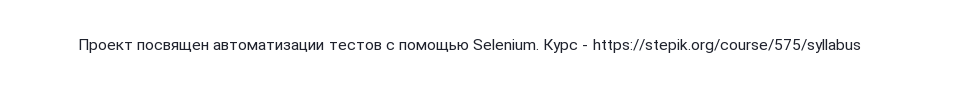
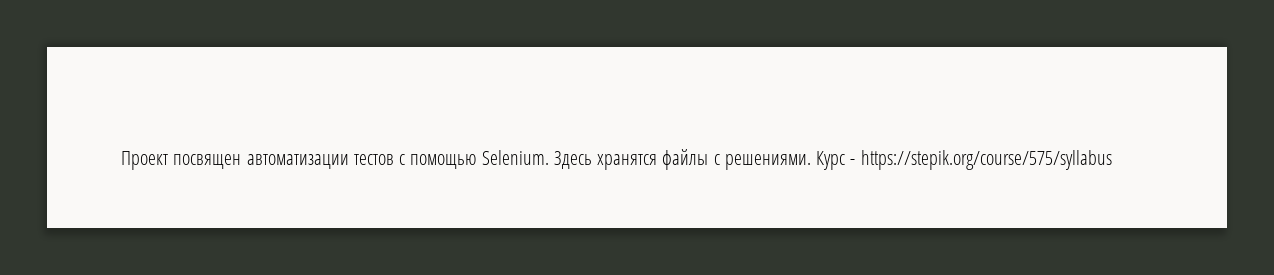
+ Здесь хранятся файлы с решениями.

